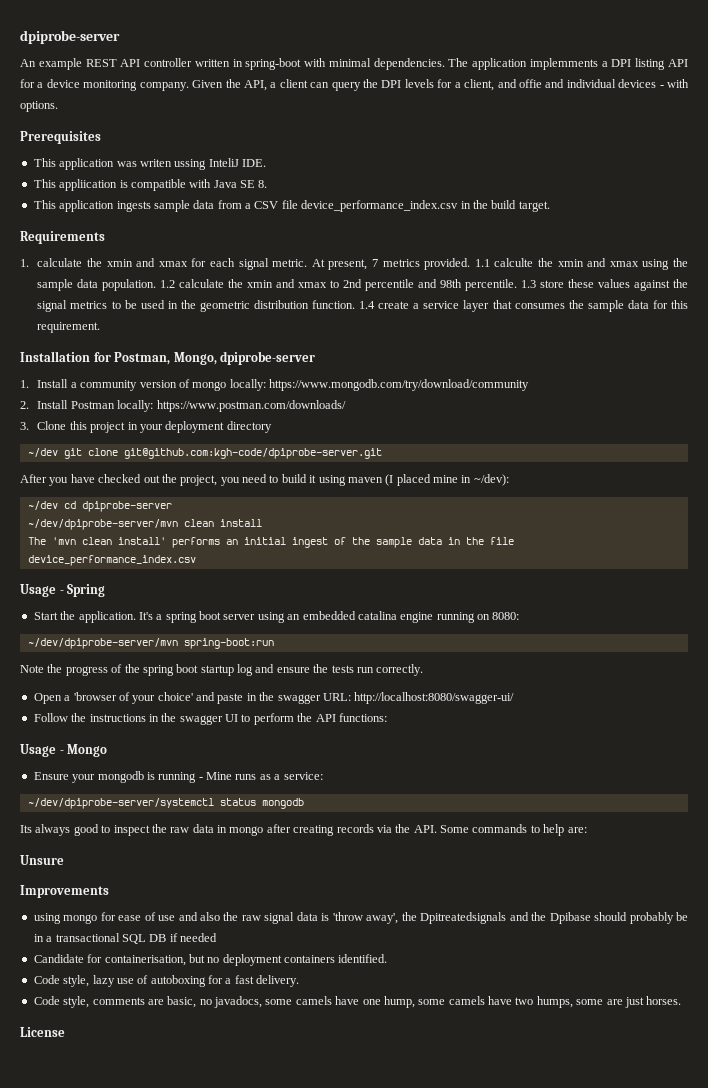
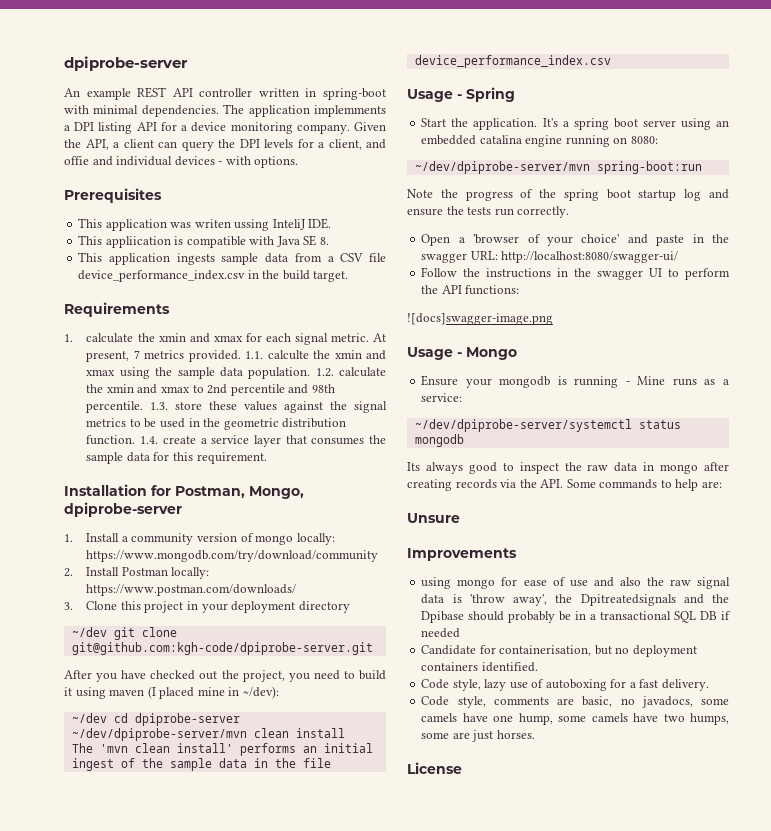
- 1.1 calculte the xmin and xmax using the sample data population.
+ 1.1. calculte the xmin and xmax using the sample data population.
- 1.2 calculate the xmin and xmax to 2nd percentile and 98th percentile.
+ 1.2. calculate the xmin and xmax to 2nd percentile and 98th percentile.
- 1.3 store these values against the signal metrics to be used in the geometric distribution function.
+ 1.3. store these values against the signal metrics to be used in the geometric distribution function.
- 1.4 create a service layer that consumes the sample data for this requirement.
+ 1.4. create a service layer that consumes the sample data for this requirement.
+ ![docs]swagger-image.png

